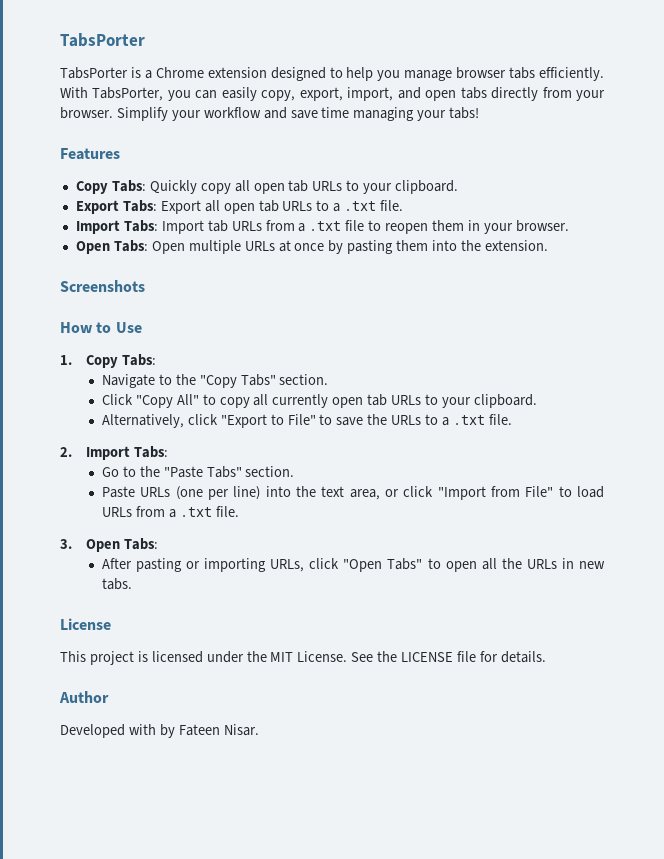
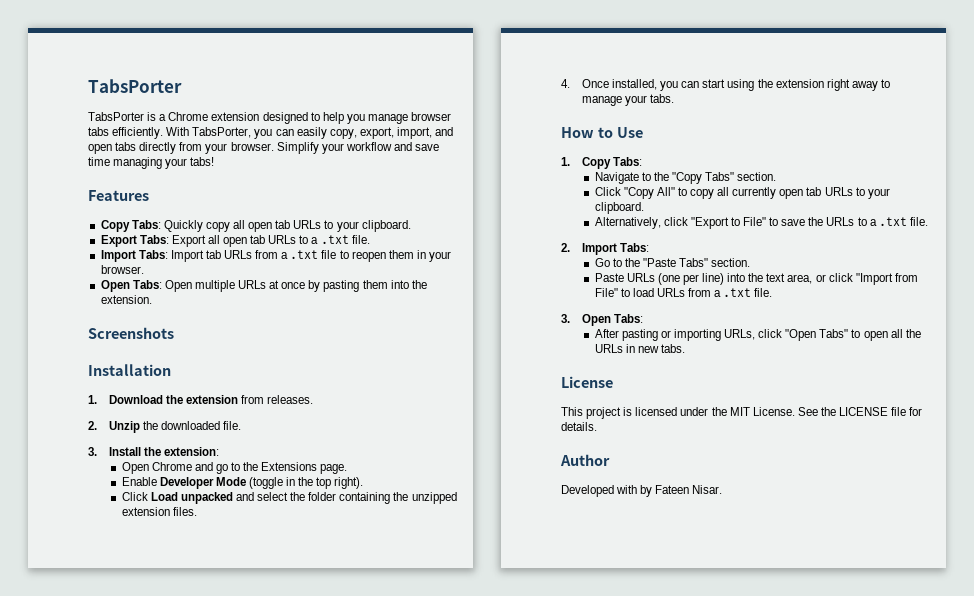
+ Installation
+ 1. Download the extension from releases.
+ 2. Unzip the downloaded file.
+ 3. Install the extension:
+ Open Chrome and go to the Extensions page.
+ Enable Developer Mode (toggle in the top right).
+ Click Load unpacked and select the folder containing the unzipped extension files.
+ 4. Once installed, you can start using the extension right away to manage your tabs.

